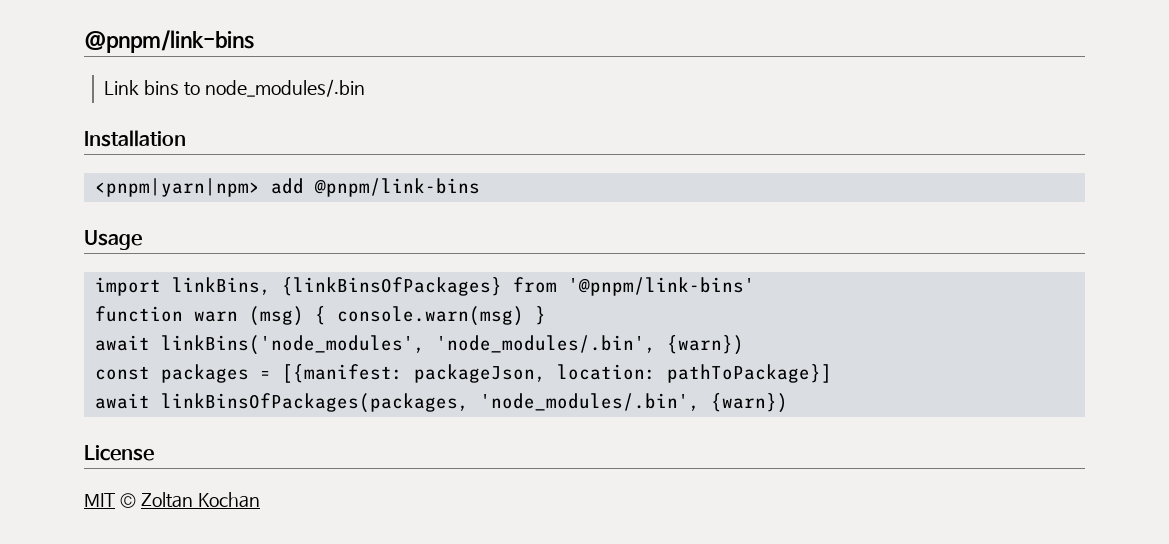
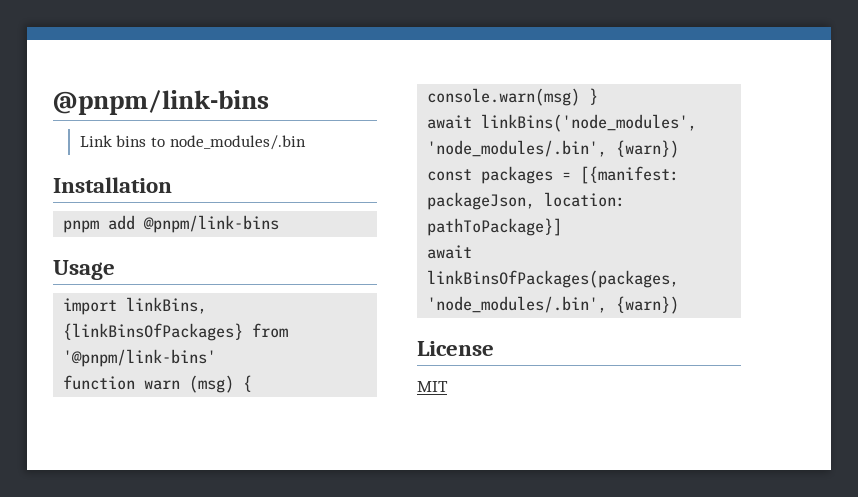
- <pnpm|yarn|npm> add @pnpm/link-bins
+ pnpm add @pnpm/link-bins
- MIT © Zoltan Kochan
+ MIT

